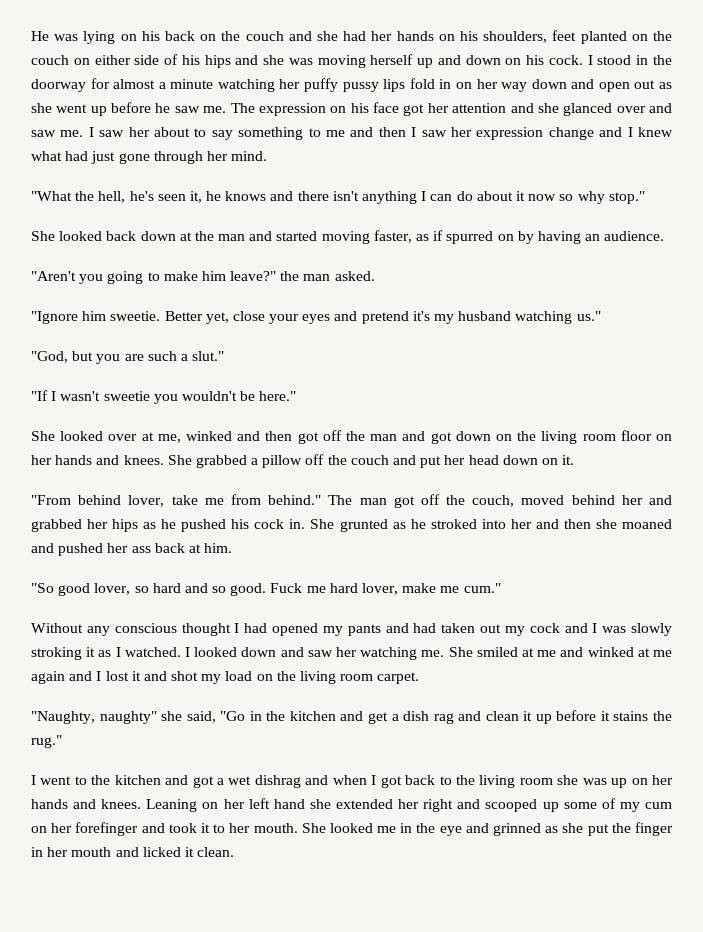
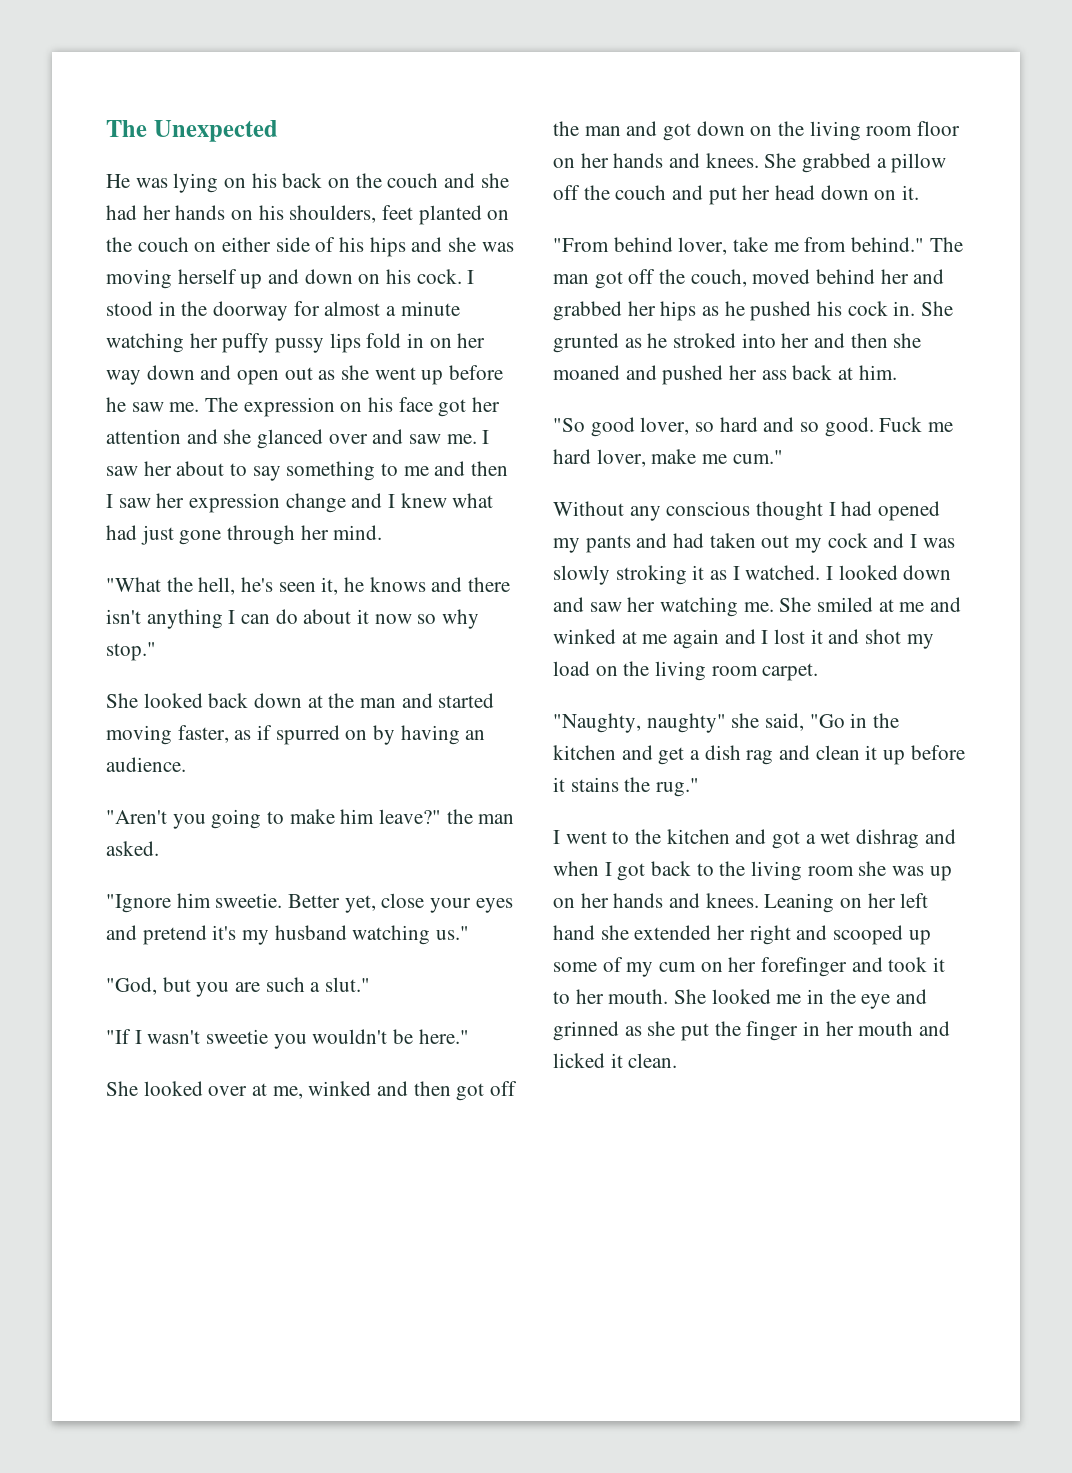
+ The Unexpected

